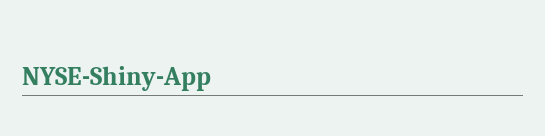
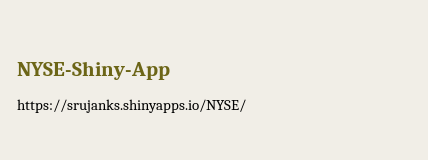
+ https://srujanks.shinyapps.io/NYSE/

